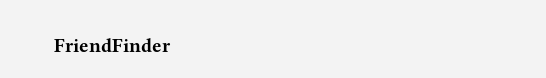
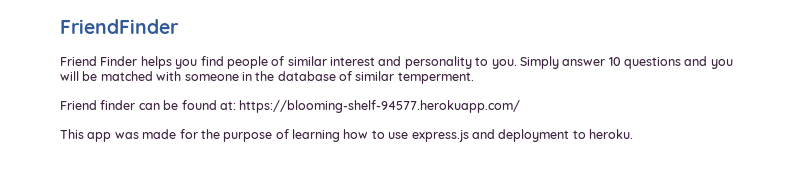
+ Friend Finder helps you find people of similar interest and personality to you. Simply answer 10 questions and you will be matched with someone in the database of similar temperment.
+ Friend finder can be found at: https://blooming-shelf-94577.herokuapp.com/
+ This app was made for the purpose of learning how to use express.js and deployment to heroku.

